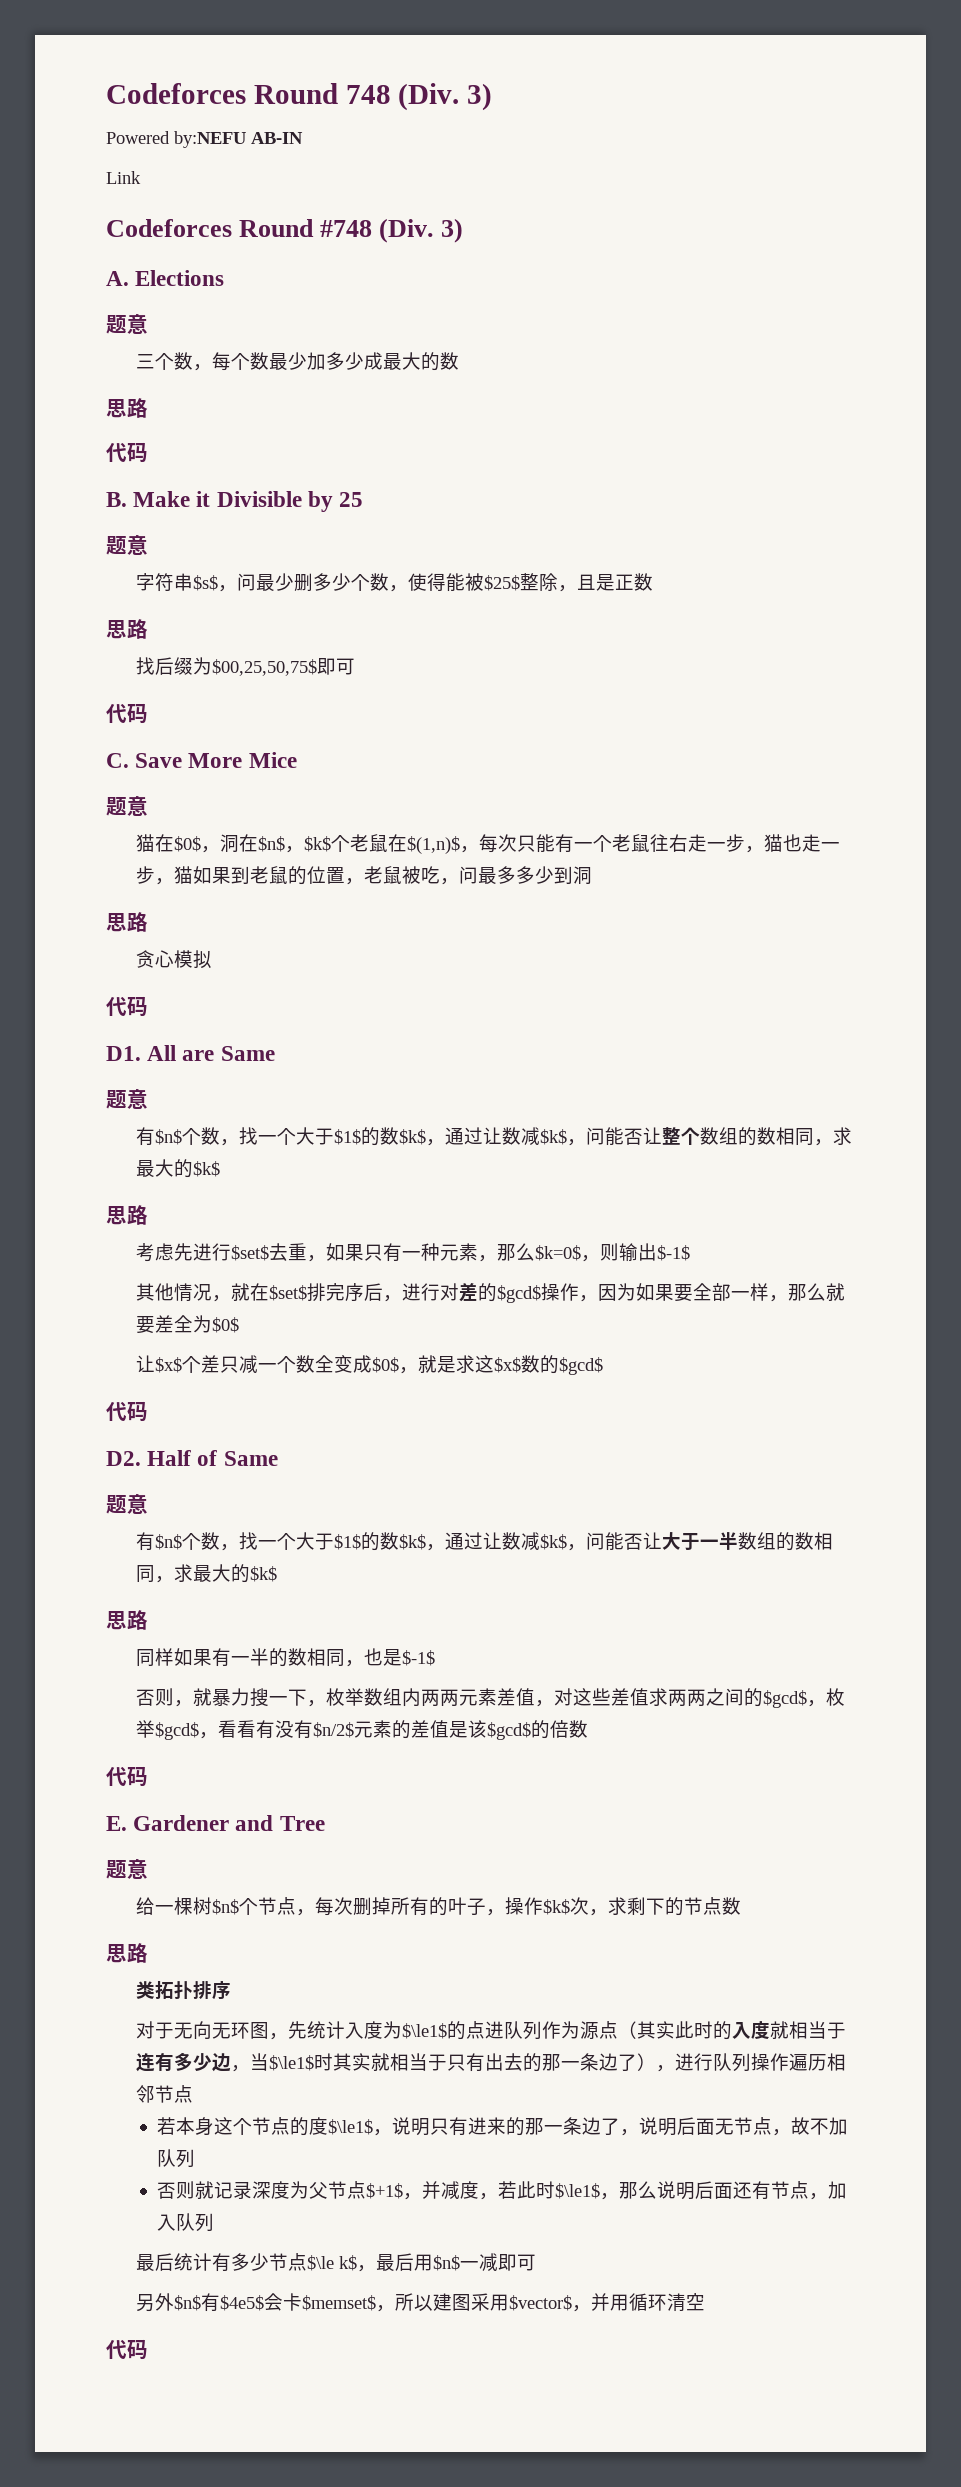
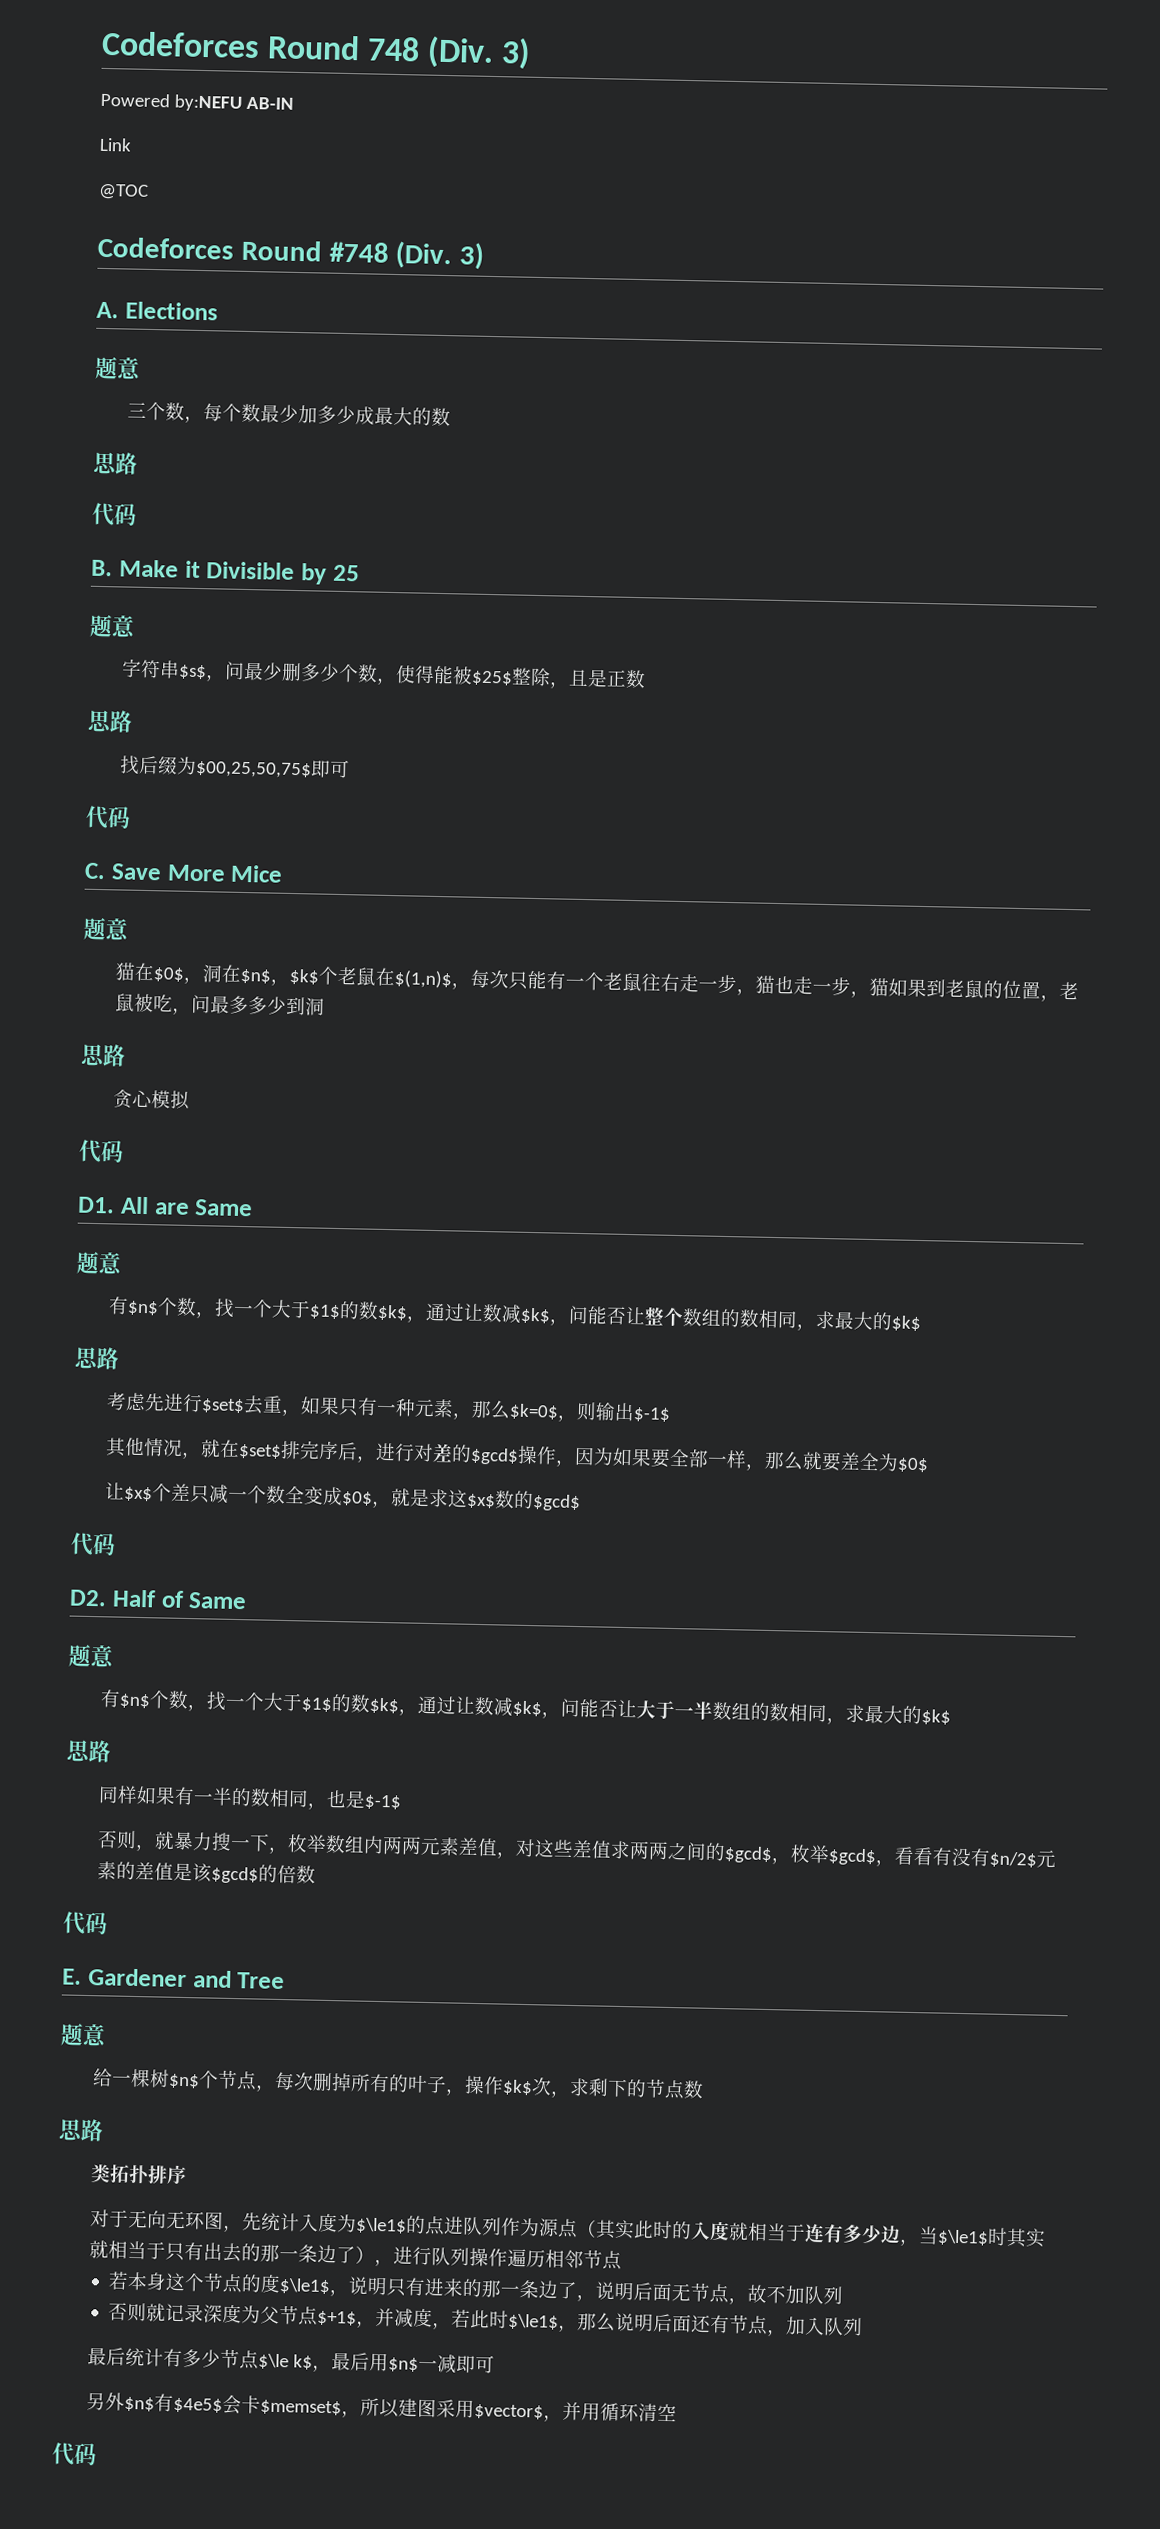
+ @TOC

